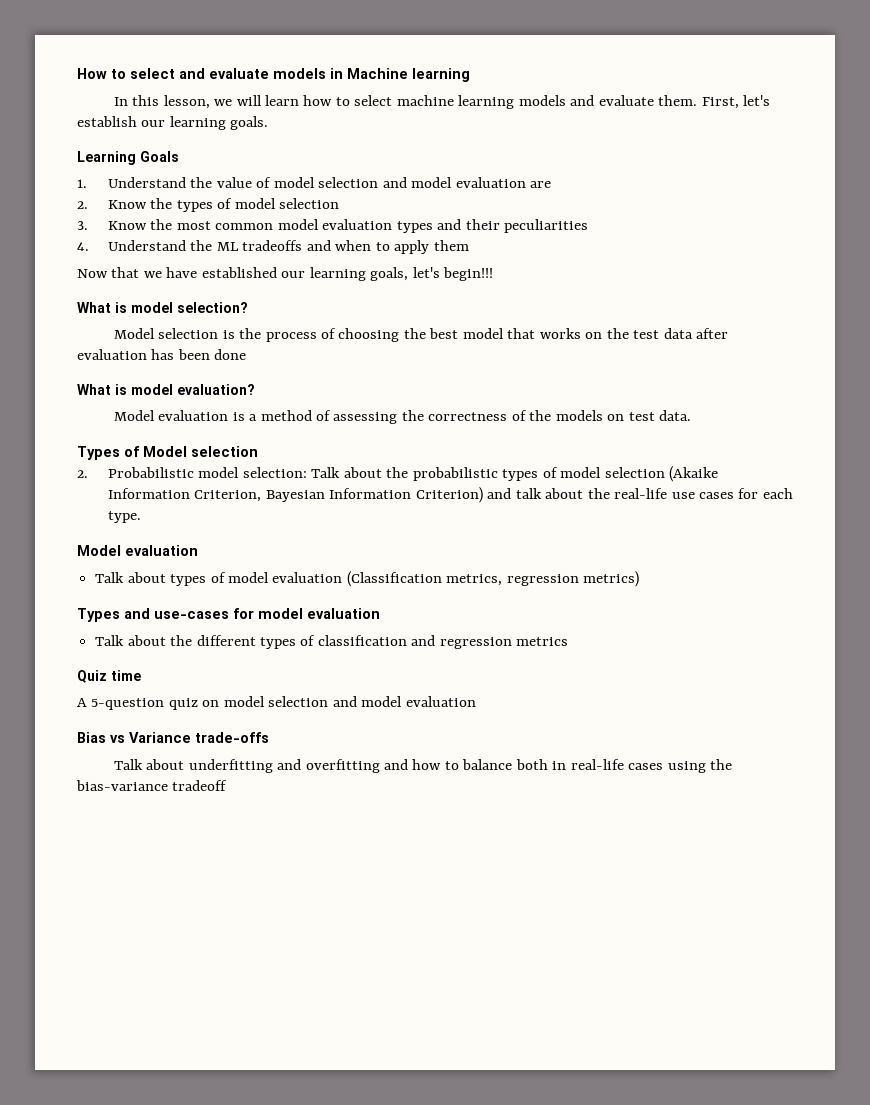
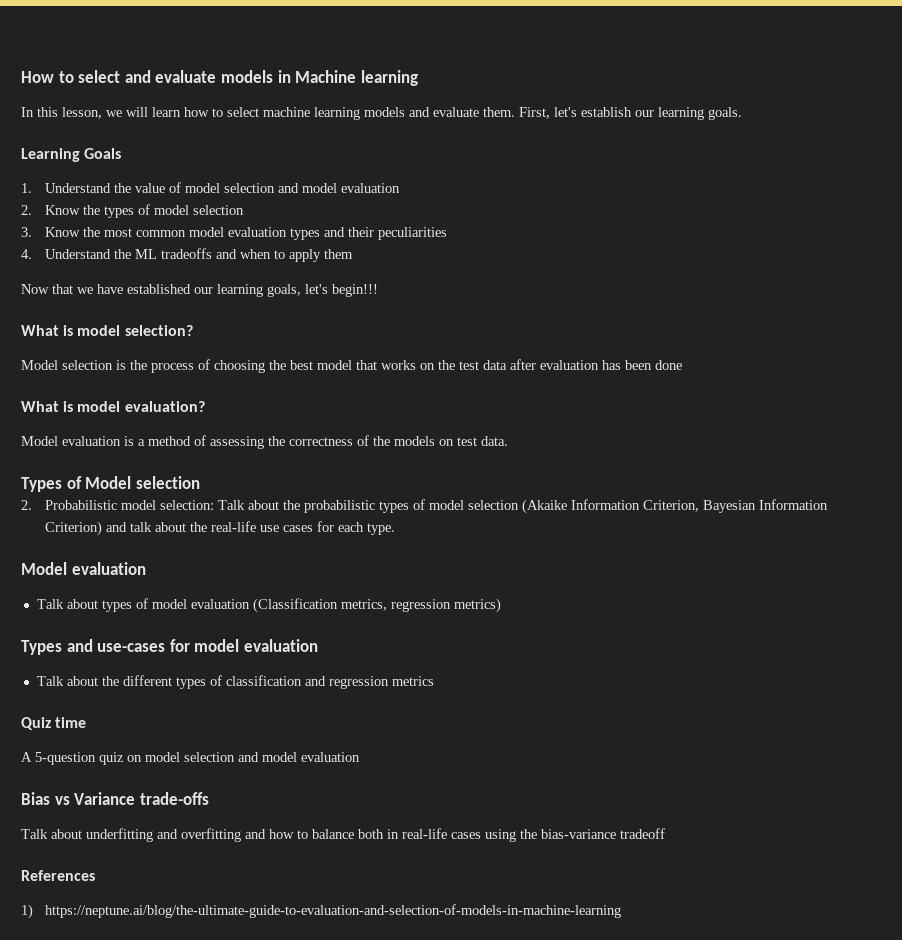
- 1. Understand the value of model selection and model evaluation are
+ 1. Understand the value of model selection and model evaluation
+ References
+ 1) https://neptune.ai/blog/the-ultimate-guide-to-evaluation-and-selection-of-models-in-machine-learning

